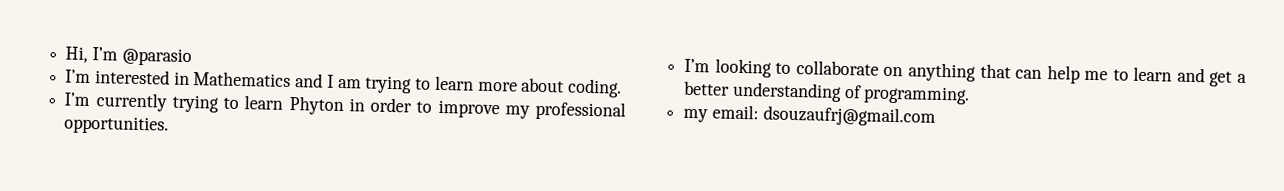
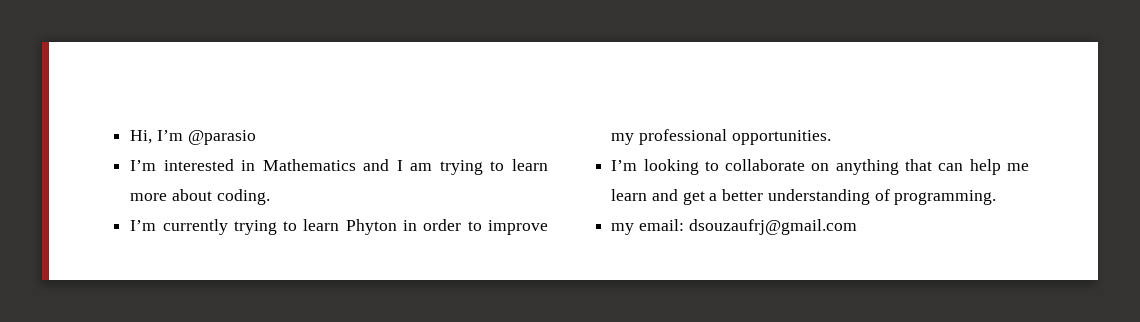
- I’m looking to collaborate on anything that can help me to learn and get a better understanding of programming.
+ I’m looking to collaborate on anything that can help me learn and get a better understanding of programming.

